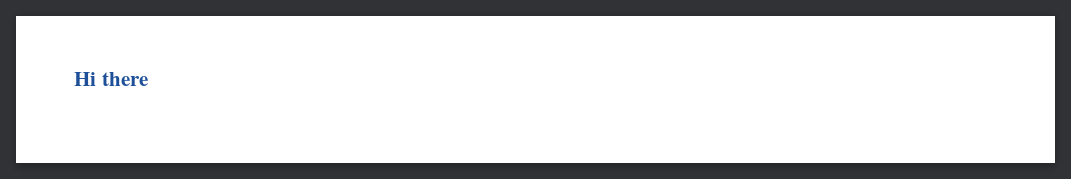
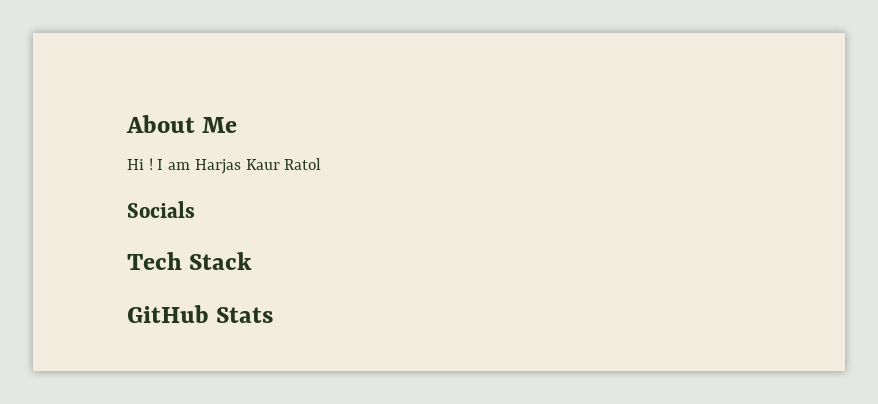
- Hi there
+ About Me
+ Hi ! I am Harjas Kaur Ratol
+ Socials
+ Tech Stack
+ GitHub Stats

